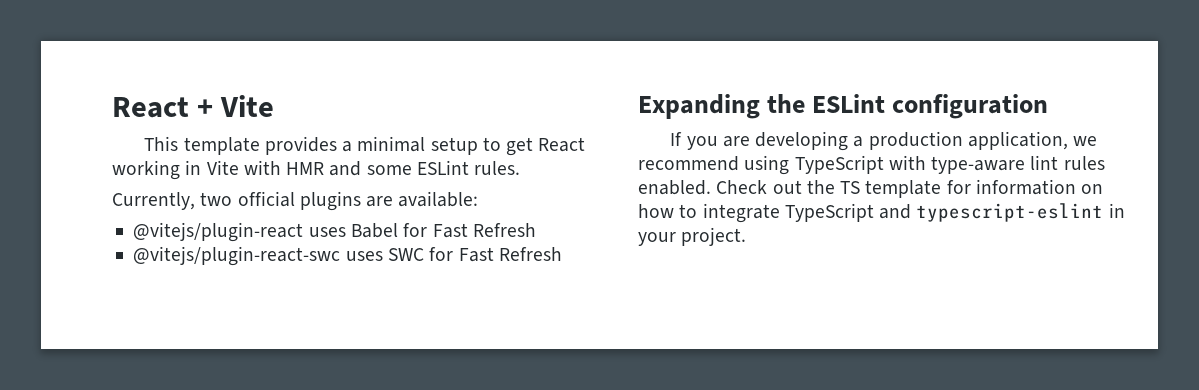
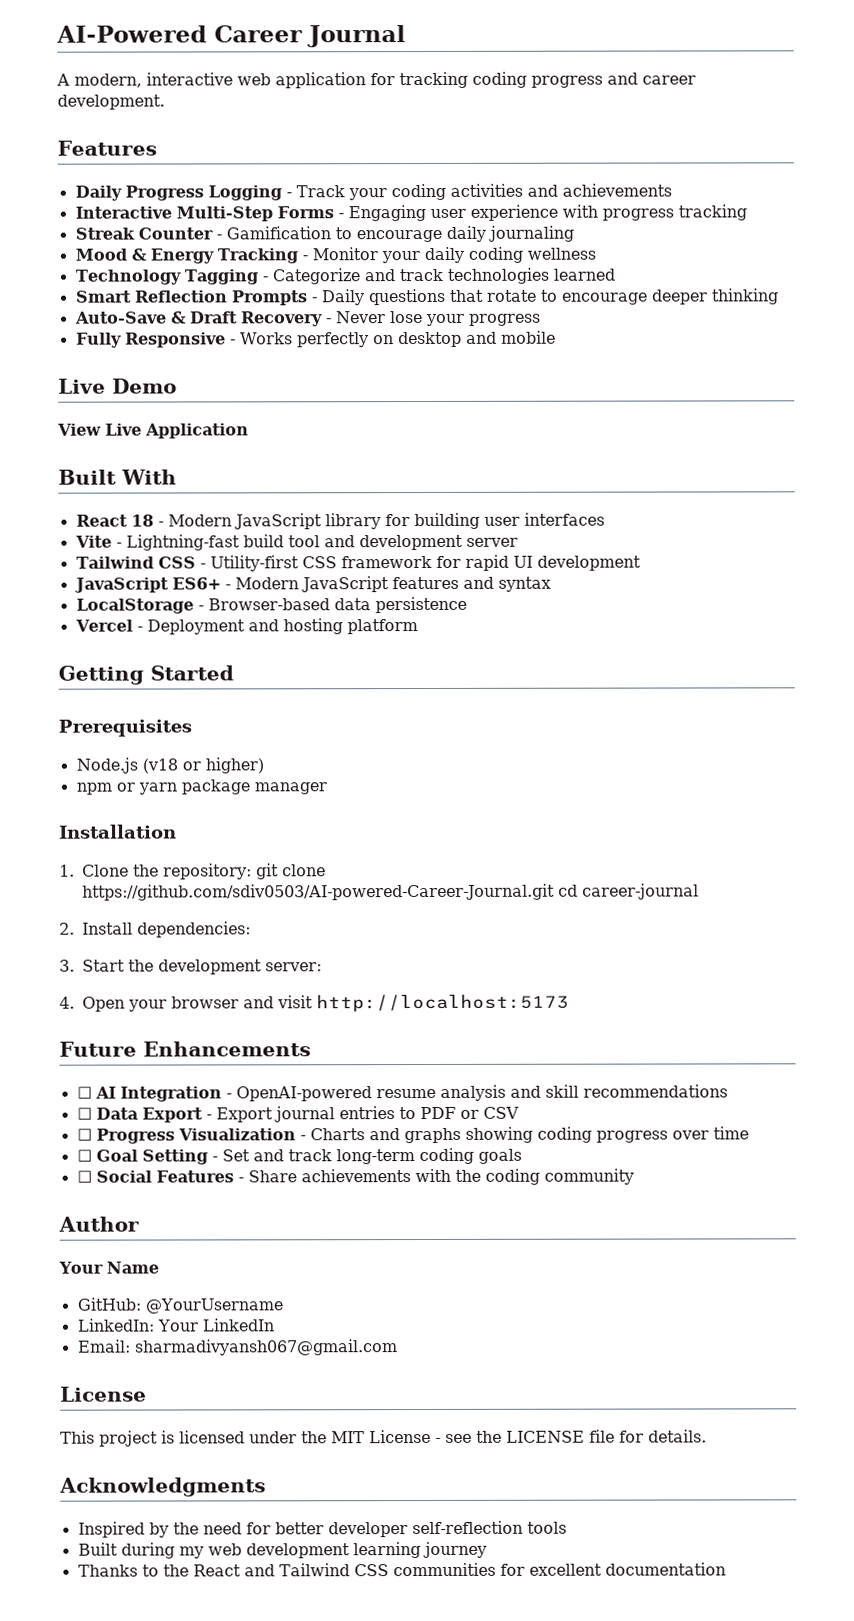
- React + Vite
- This template provides a minimal setup to get React working in Vite with HMR and some ESLint rules.
- Currently, two official plugins are available:
- @vitejs/plugin-react uses Babel for Fast Refresh
- @vitejs/plugin-react-swc uses SWC for Fast Refresh
- Expanding the ESLint configuration
- If you are developing a production application, we recommend using TypeScript with type-aware lint rules enabled. Check out the TS template for information on how to integrate TypeScript and typescript-eslint in your project.
+ AI-Powered Career Journal
+ A modern, interactive web application for tracking coding progress and career development.
+ Features
+ Daily Progress Logging - Track your coding activities and achievements
+ Interactive Multi-Step Forms - Engaging user experience with progress tracking
+ Streak Counter - Gamification to encourage daily journaling
+ Mood & Energy Tracking - Monitor your daily coding wellness
+ Technology Tagging - Categorize and track technologies learned
+ Smart Reflection Prompts - Daily questions that rotate to encourage deeper thinking
+ Auto-Save & Draft Recovery - Never lose your progress
+ Fully Responsive - Works perfectly on desktop and mobile
+ Live Demo
+ View Live Application
+ Built With
+ React 18 - Modern JavaScript library for building user interfaces
+ Vite - Lightning-fast build tool and development server
+ Tailwind CSS - Utility-first CSS framework for rapid UI development
+ JavaScript ES6+ - Modern JavaScript features and syntax
+ LocalStorage - Browser-based data persistence
+ Vercel - Deployment and hosting platform
+ Getting Started
+ Prerequisites
+ Node.js (v18 or higher)
+ npm or yarn package manager
+ Installation
+ 1. Clone the repository: git clone https://github.com/sdiv0503/AI-powered-Career-Journal.git cd career-journal
+ 2. Install dependencies:
+ 3. Start the development server:
+ 4. Open your browser and visit http://localhost:5173
+ Future Enhancements
+ ☐ AI Integration - OpenAI-powered resume analysis and skill recommendations
+ ☐ Data Export - Export journal entries to PDF or CSV
+ ☐ Progress Visualization - Charts and graphs showing coding progress over time
+ ☐ Goal Setting - Set and track long-term coding goals
+ ☐ Social Features - Share achievements with the coding community
+ Author
+ Your Name
+ GitHub: @YourUsername
+ LinkedIn: Your LinkedIn
+ Email: sharmadivyansh067@gmail.com
+ License
+ This project is licensed under the MIT License - see the LICENSE file for details.
+ Acknowledgments
+ Inspired by the need for better developer self-reflection tools
+ Built during my web development learning journey
+ Thanks to the React and Tailwind CSS communities for excellent documentation

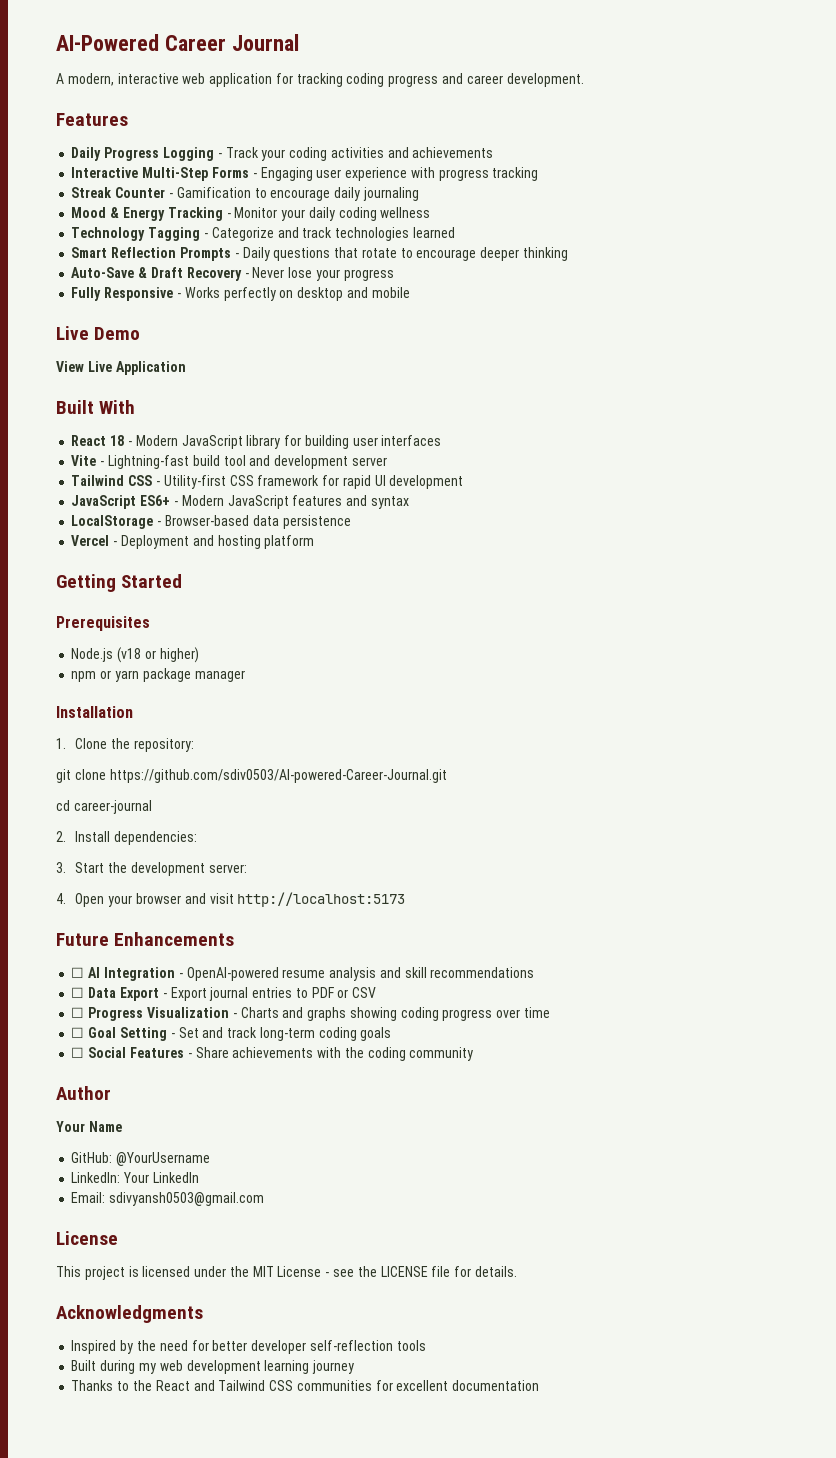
- 1. Clone the repository: git clone https://github.com/sdiv0503/AI-powered-Career-Journal.git cd career-journal
+ 1. Clone the repository:
+ git clone https://github.com/sdiv0503/AI-powered-Career-Journal.git
+ cd career-journal
- Email: sharmadivyansh067@gmail.com
+ Email: sdivyansh0503@gmail.com

